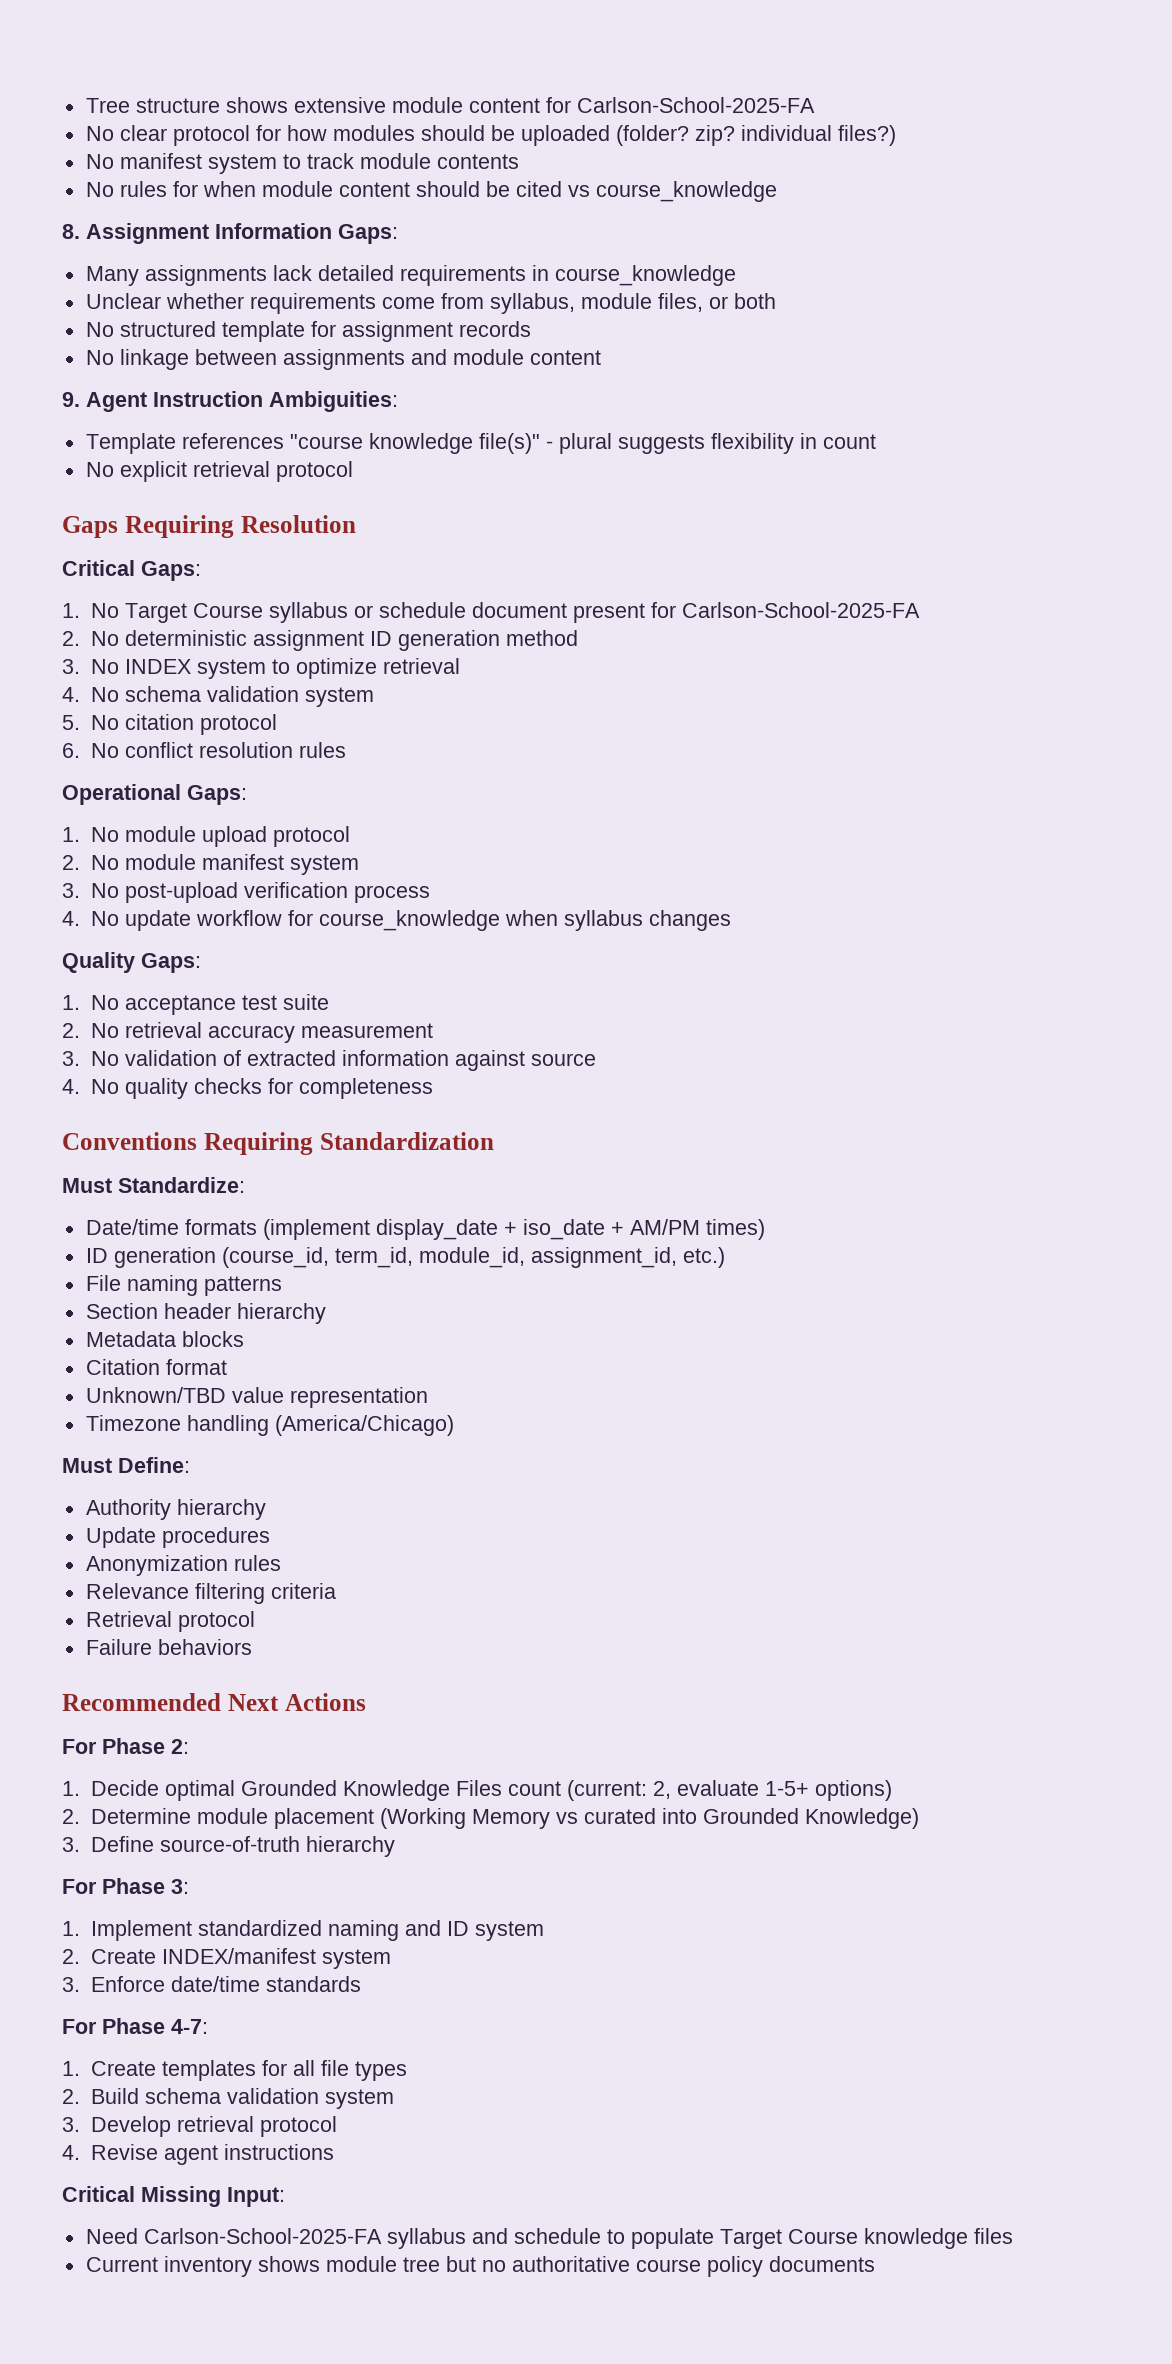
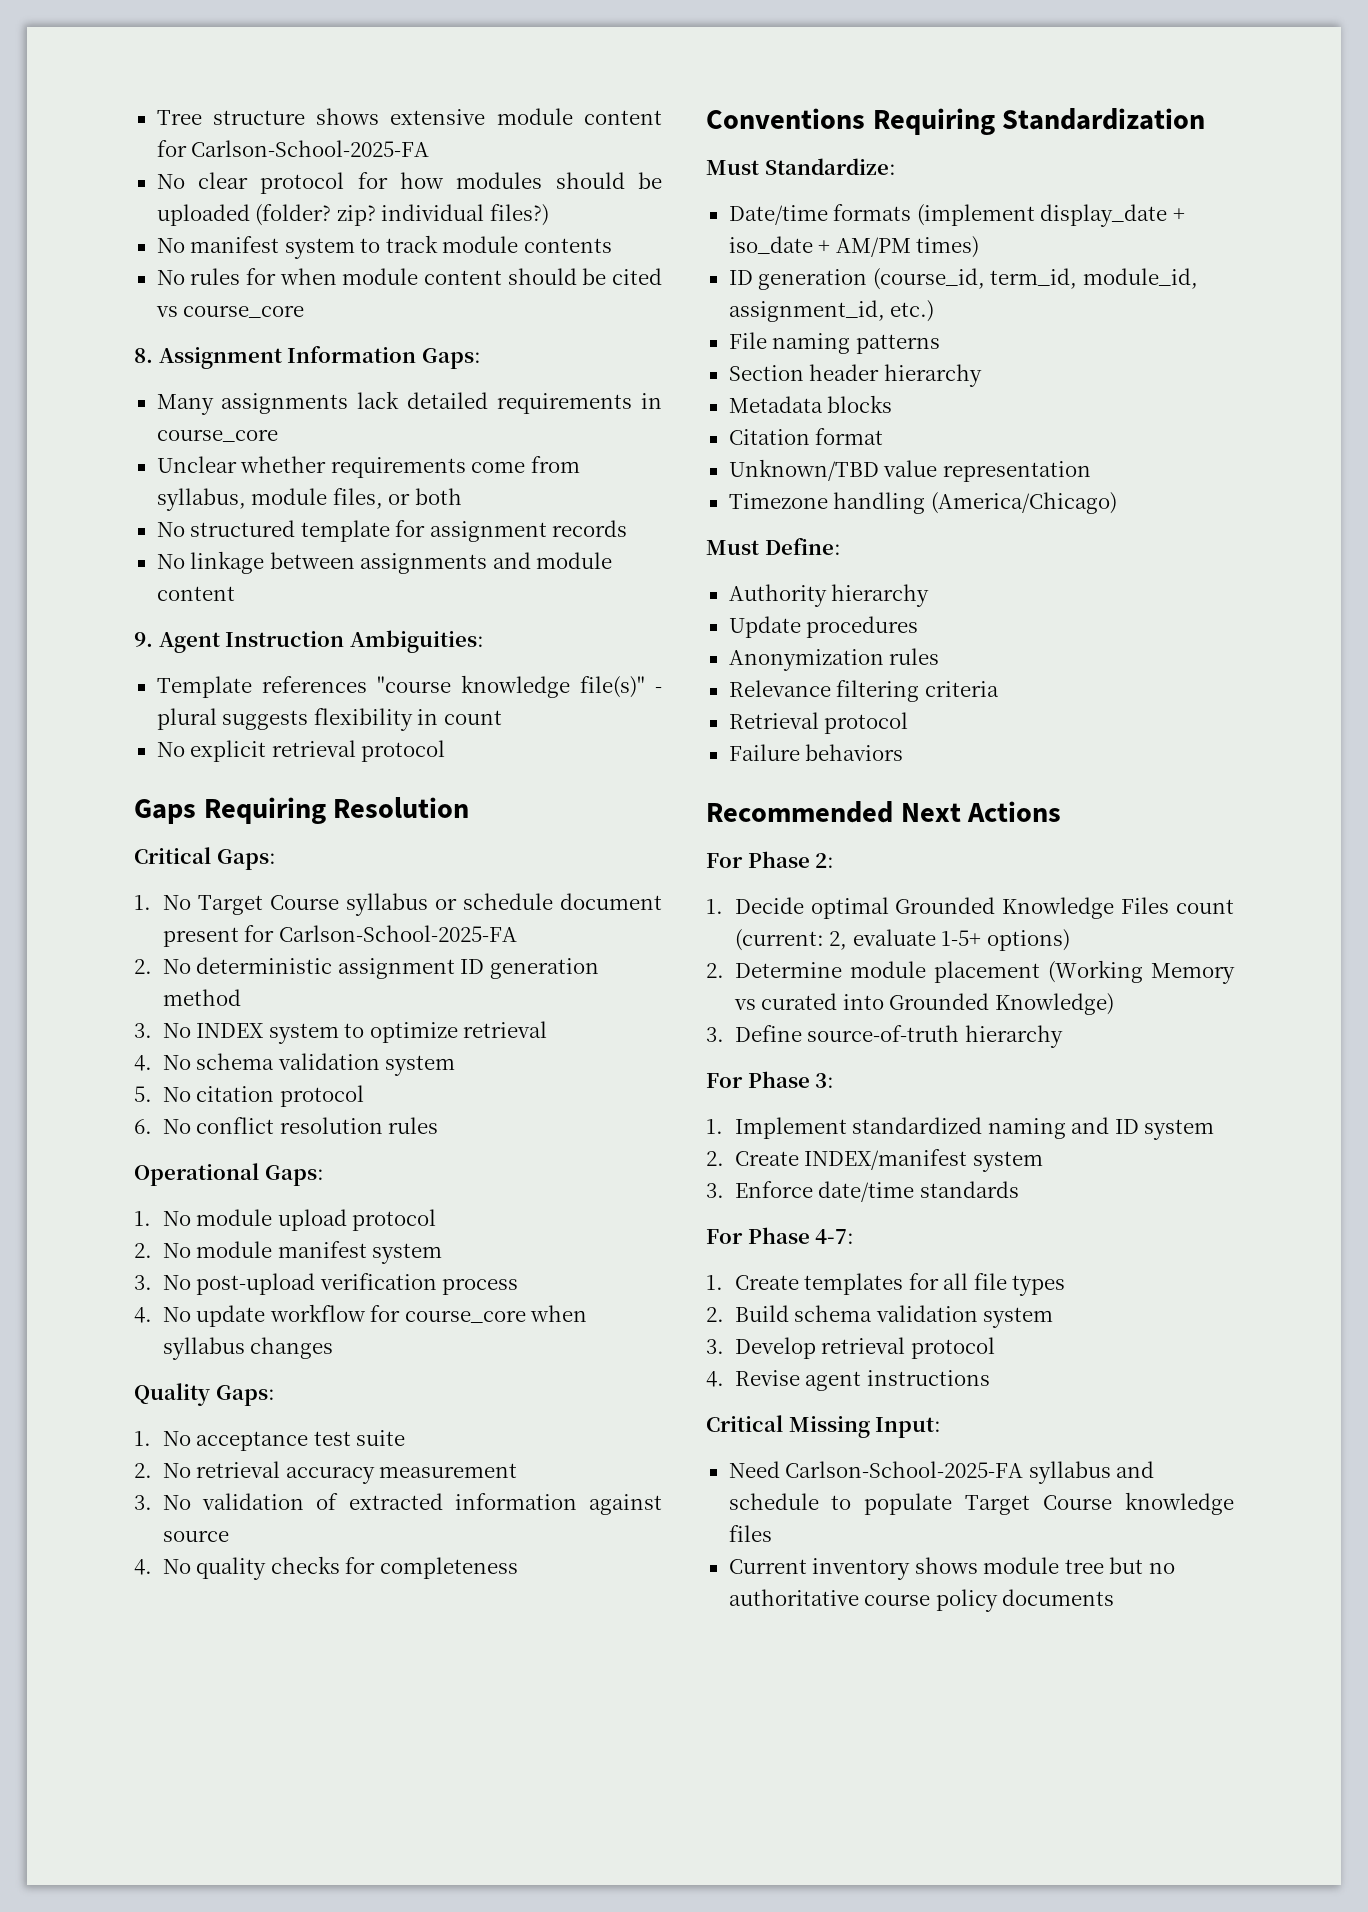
- No rules for when module content should be cited vs course_knowledge
+ No rules for when module content should be cited vs course_core
- Many assignments lack detailed requirements in course_knowledge
+ Many assignments lack detailed requirements in course_core
- 4. No update workflow for course_knowledge when syllabus changes
+ 4. No update workflow for course_core when syllabus changes

